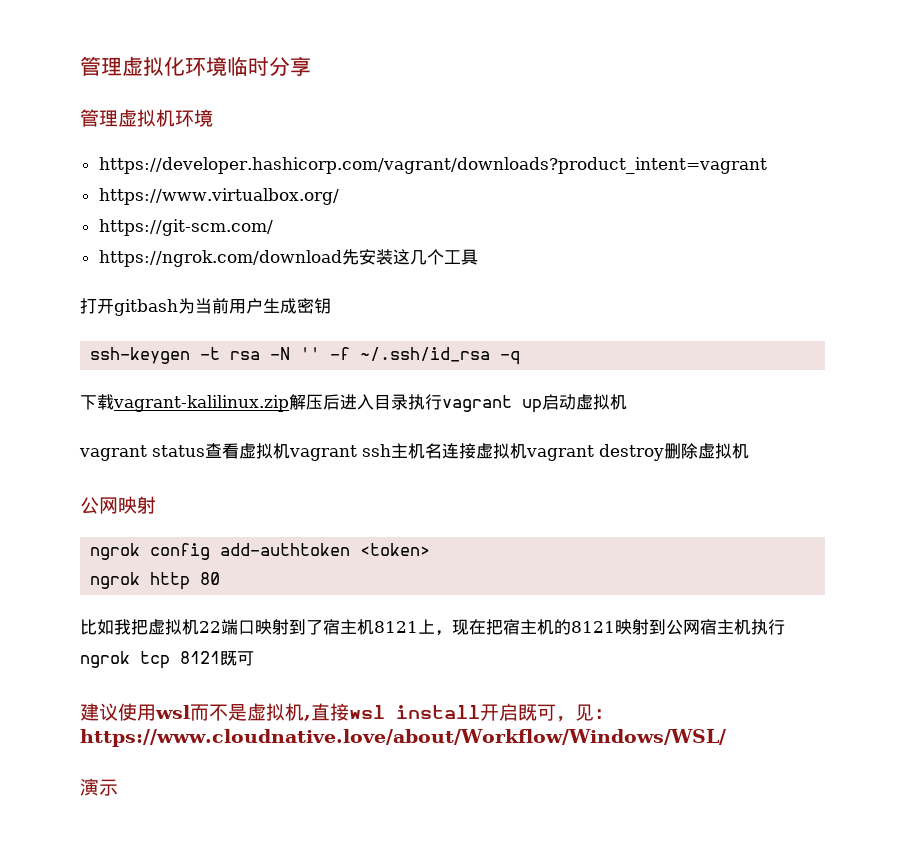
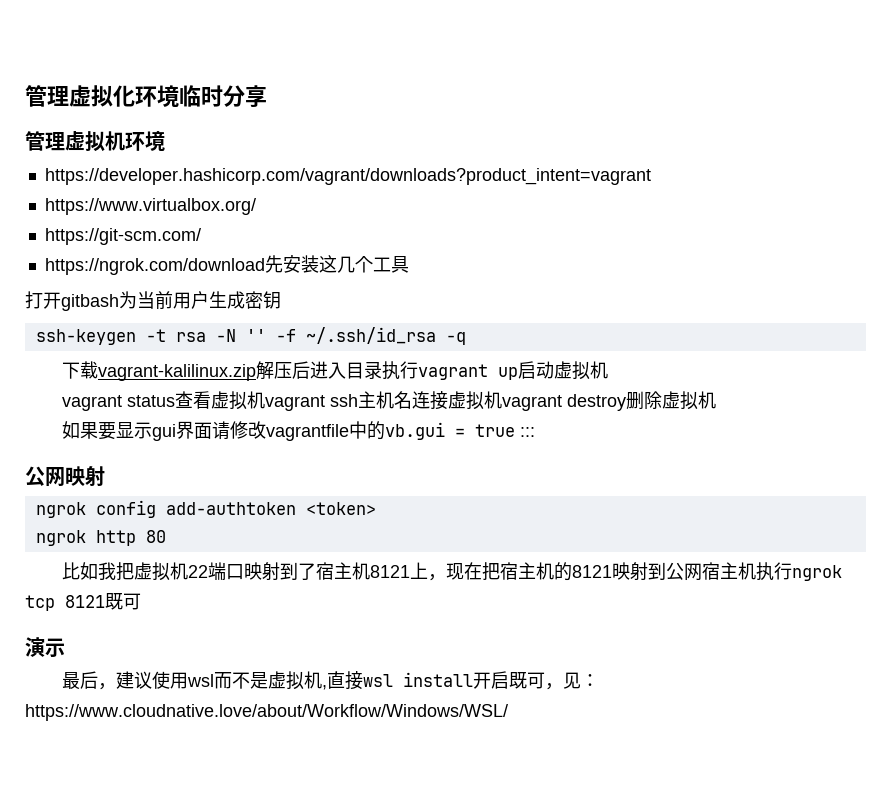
+ 如果要显示gui界面请修改vagrantfile中的vb.gui = true :::
- 建议使用wsl而不是虚拟机,直接wsl install开启既可，见：https://www.cloudnative.love/about/Workflow/Windows/WSL/
+ 演示
+ 最后，建议使用wsl而不是虚拟机,直接wsl install开启既可，见：https://www.cloudnative.love/about/Workflow/Windows/WSL/
- 演示

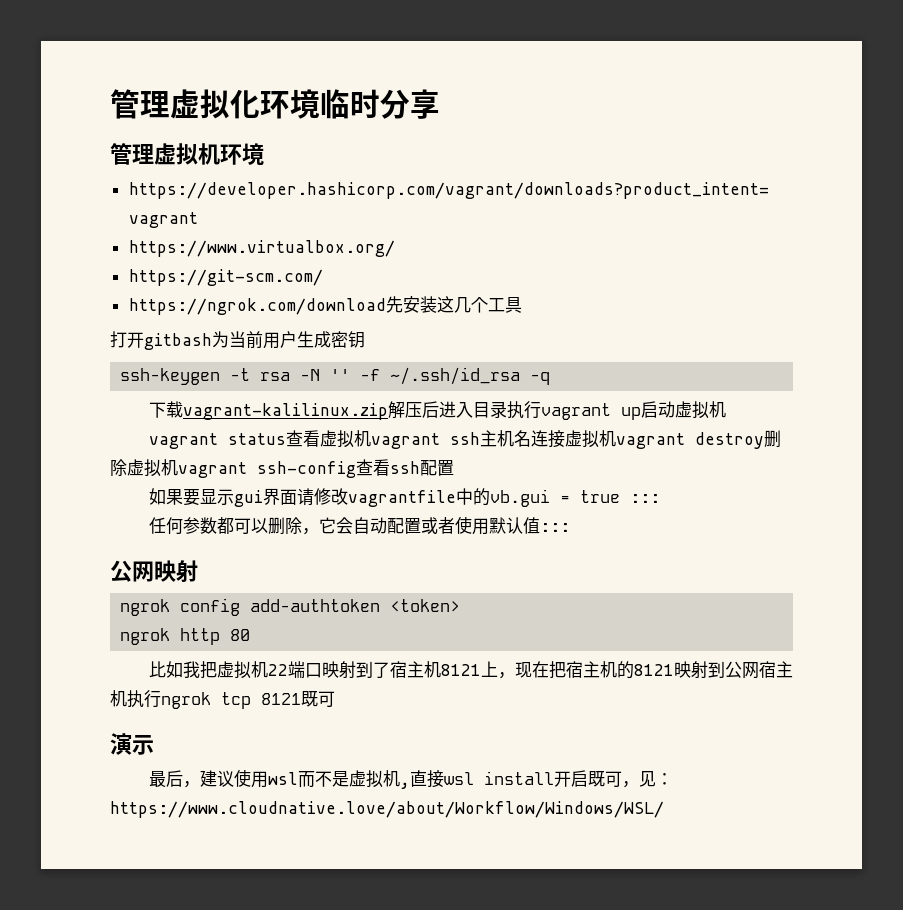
- vagrant status查看虚拟机vagrant ssh主机名连接虚拟机vagrant destroy删除虚拟机
+ vagrant status查看虚拟机vagrant ssh主机名连接虚拟机vagrant destroy删除虚拟机vagrant ssh-config查看ssh配置
+ 任何参数都可以删除，它会自动配置或者使用默认值:::

